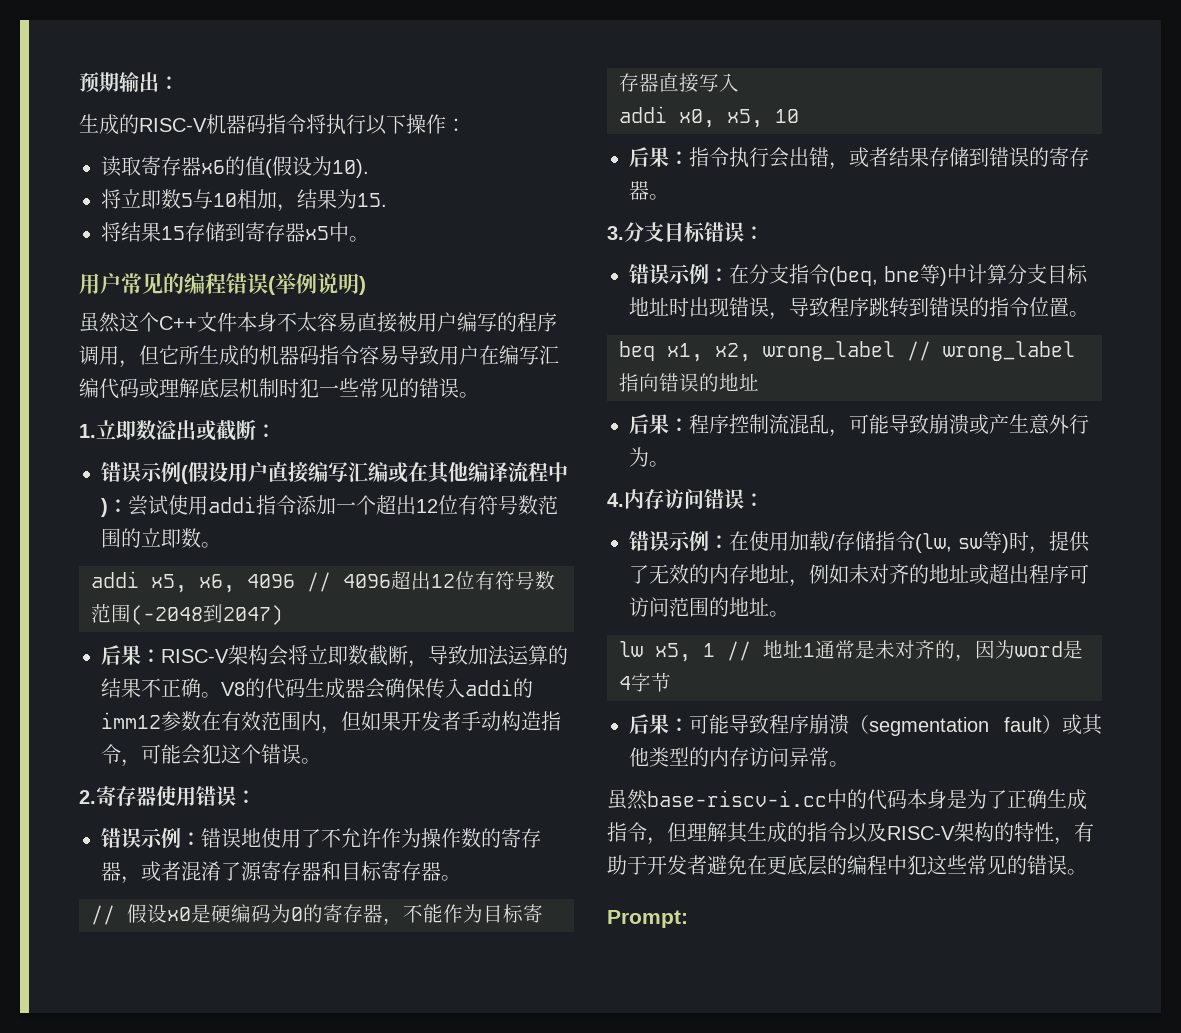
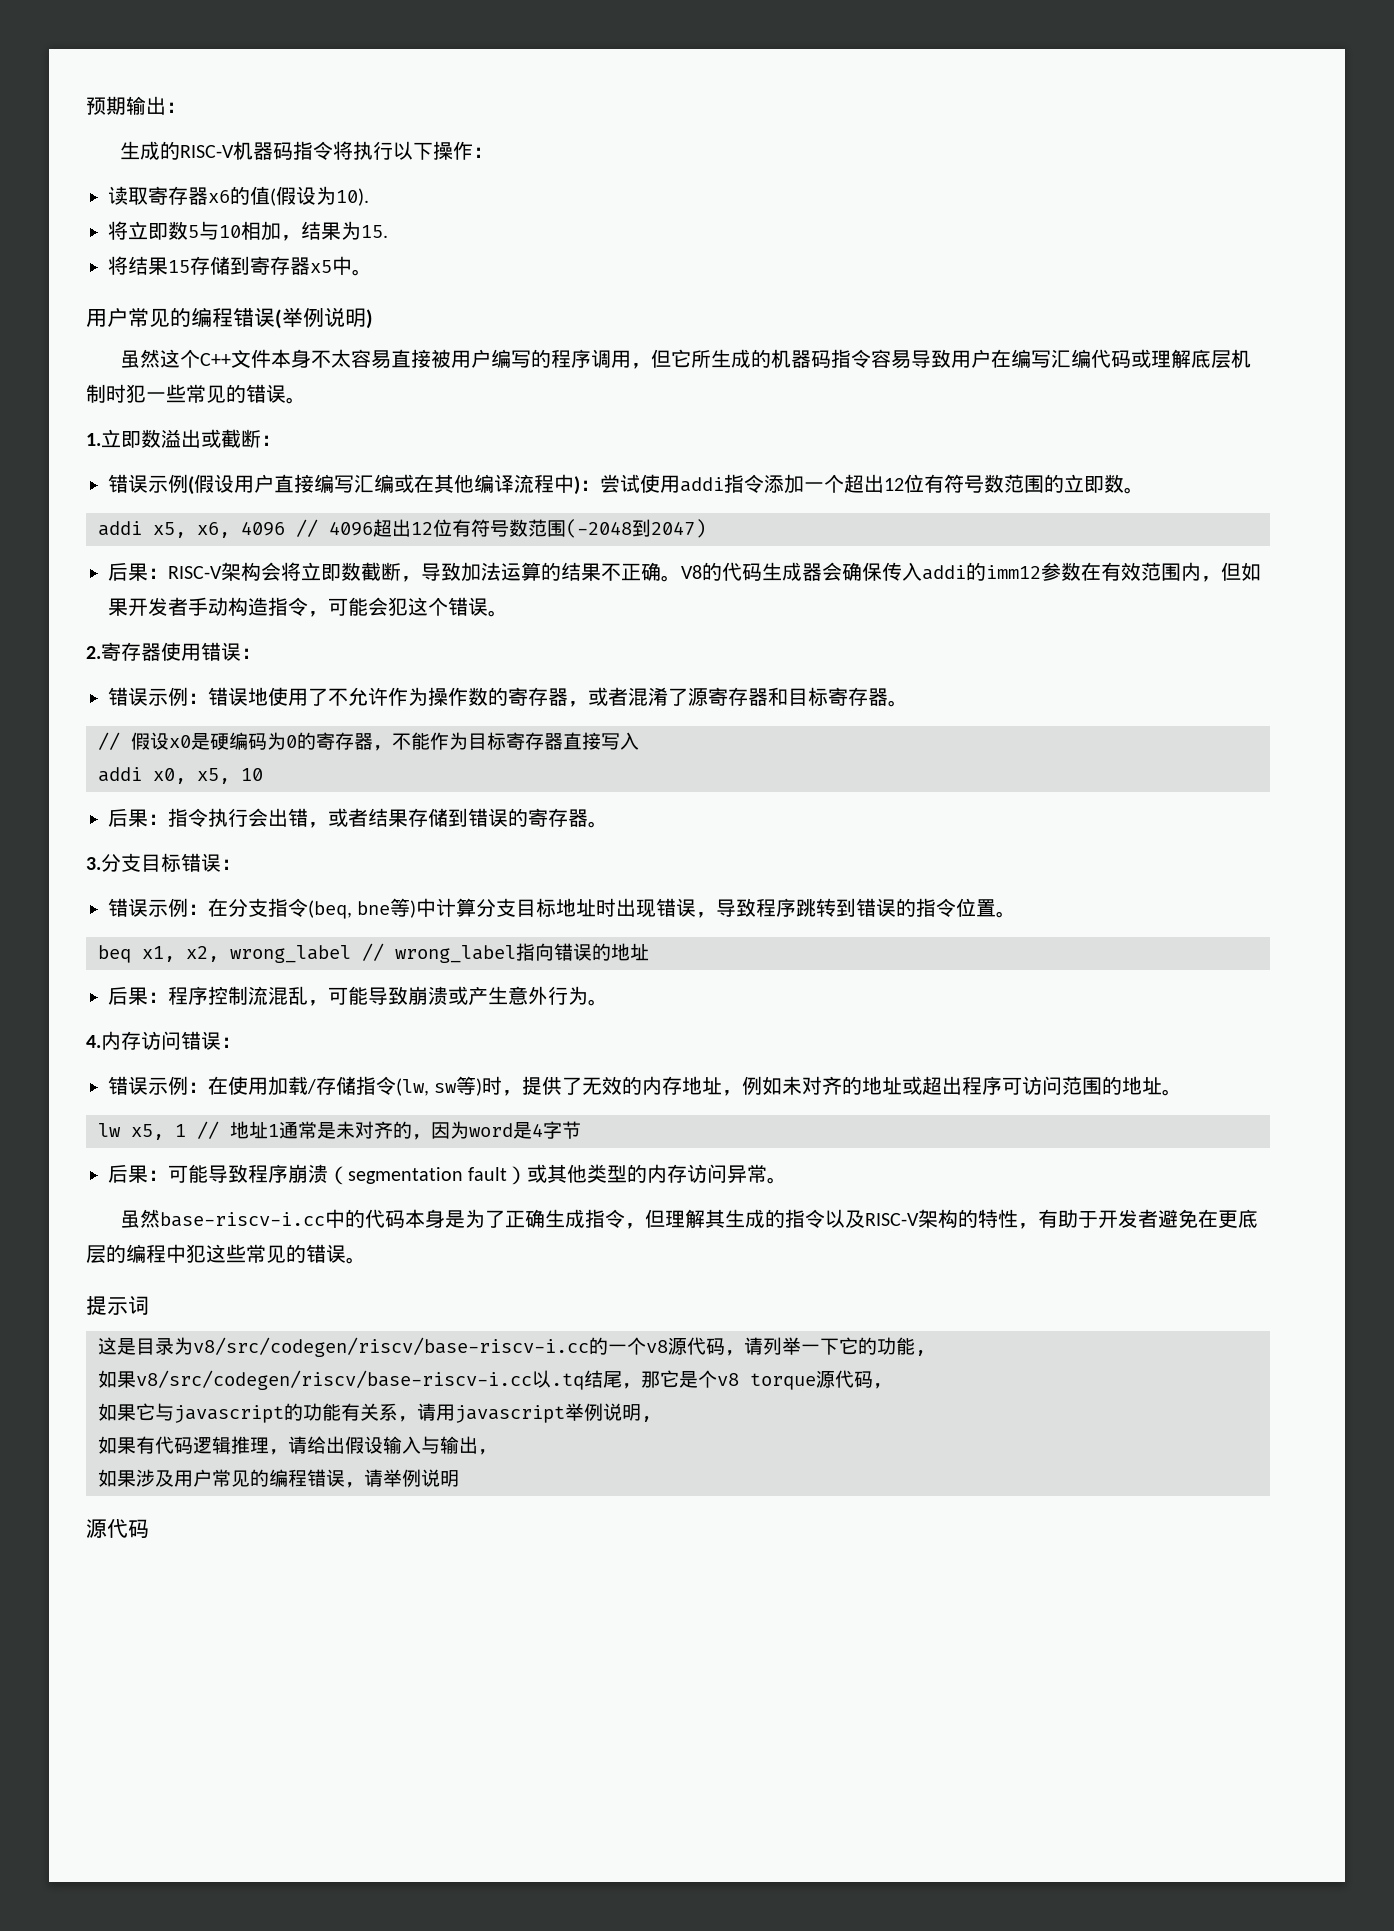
- Prompt:
+ 提示词
+ 这是目录为v8/src/codegen/riscv/base-riscv-i.cc的一个v8源代码，请列举一下它的功能,
+ 如果v8/src/codegen/riscv/base-riscv-i.cc以.tq结尾，那它是个v8 torque源代码，
+ 如果它与javascript的功能有关系，请用javascript举例说明,
+ 如果有代码逻辑推理，请给出假设输入与输出，
+ 如果涉及用户常见的编程错误，请举例说明
+ 源代码

